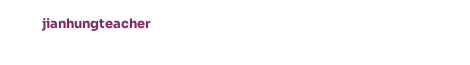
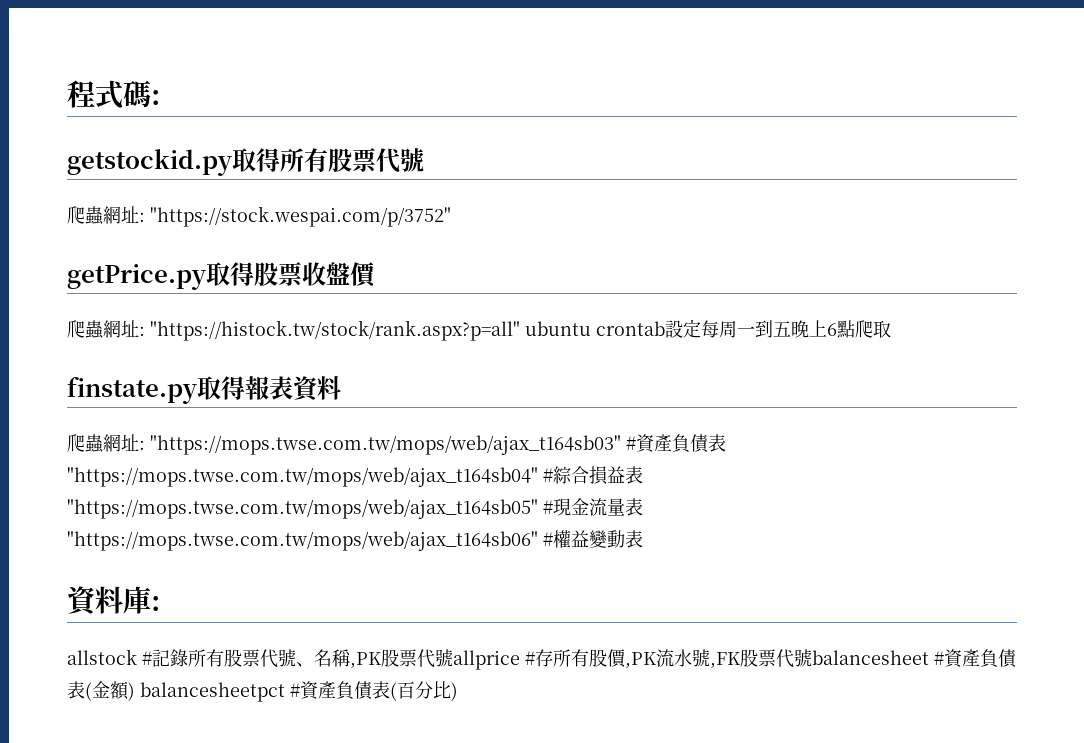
- jianhungteacher
+ 程式碼:
+ getstockid.py取得所有股票代號
+ 爬蟲網址: "https://stock.wespai.com/p/3752"
+ getPrice.py取得股票收盤價
+ 爬蟲網址: "https://histock.tw/stock/rank.aspx?p=all" ubuntu crontab設定每周一到五晚上6點爬取
+ finstate.py取得報表資料
+ 爬蟲網址: "https://mops.twse.com.tw/mops/web/ajax_t164sb03" #資產負債表"https://mops.twse.com.tw/mops/web/ajax_t164sb04" #綜合損益表"https://mops.twse.com.tw/mops/web/ajax_t164sb05" #現金流量表"https://mops.twse.com.tw/mops/web/ajax_t164sb06" #權益變動表
+ 資料庫:
+ allstock #記錄所有股票代號、名稱,PK股票代號allprice #存所有股價,PK流水號,FK股票代號balancesheet #資產負債表(金額) balancesheetpct #資產負債表(百分比)

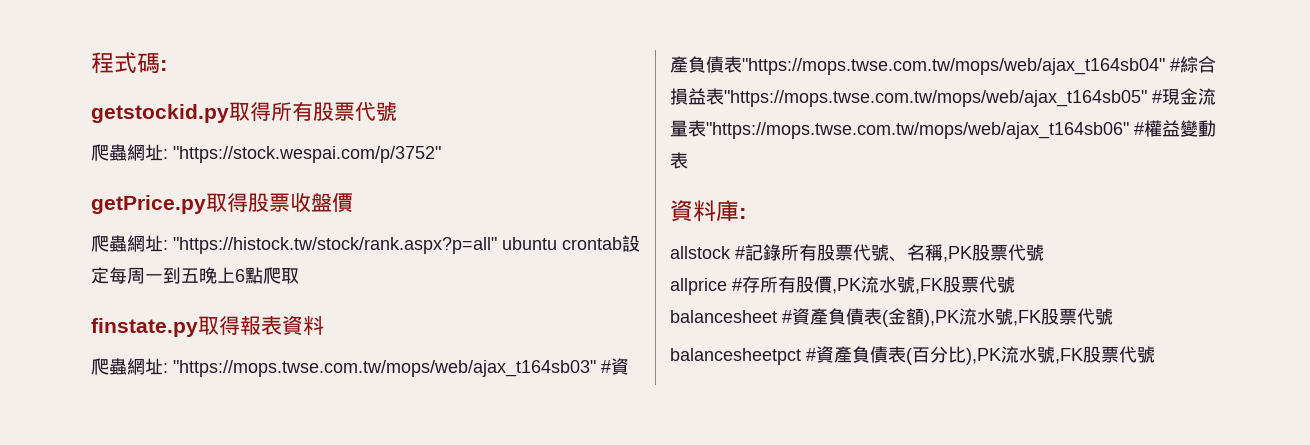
- allstock #記錄所有股票代號、名稱,PK股票代號allprice #存所有股價,PK流水號,FK股票代號balancesheet #資產負債表(金額) balancesheetpct #資產負債表(百分比)
+ allstock #記錄所有股票代號、名稱,PK股票代號
+ allprice #存所有股價,PK流水號,FK股票代號
+ balancesheet #資產負債表(金額),PK流水號,FK股票代號
+ balancesheetpct #資產負債表(百分比),PK流水號,FK股票代號

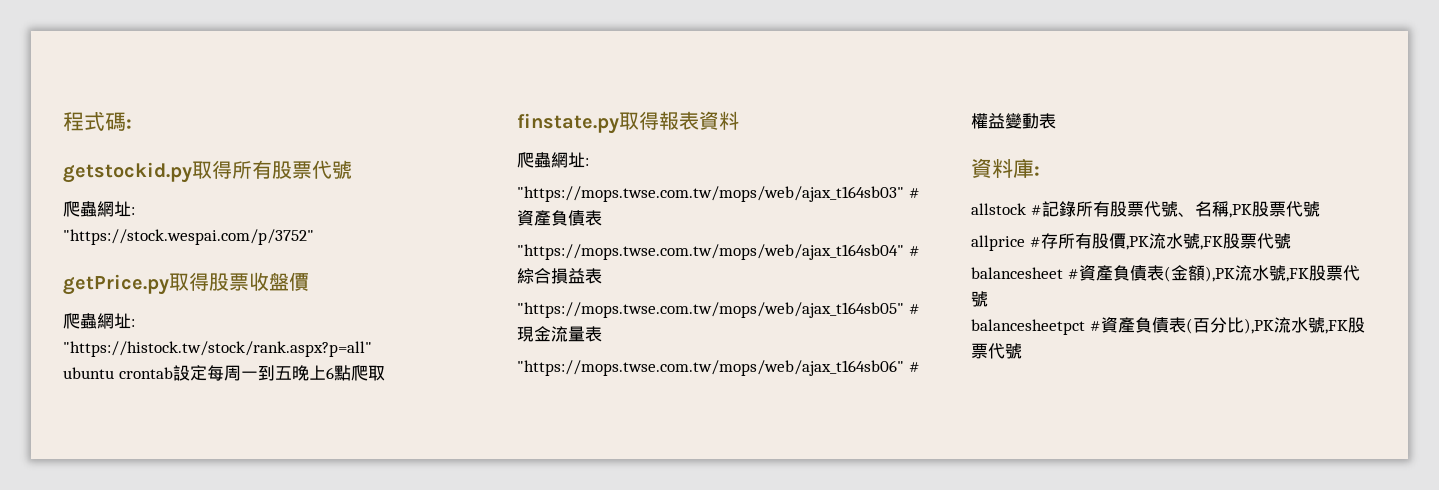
  getstockid.py取得所有股票代號
- 爬蟲網址: "https://stock.wespai.com/p/3752"
+ 爬蟲網址:
+ "https://stock.wespai.com/p/3752"
  getPrice.py取得股票收盤價
- 爬蟲網址: "https://histock.tw/stock/rank.aspx?p=all" ubuntu crontab設定每周一到五晚上6點爬取
+ 爬蟲網址:
+ "https://histock.tw/stock/rank.aspx?p=all"
+ ubuntu crontab設定每周一到五晚上6點爬取
  finstate.py取得報表資料
- 爬蟲網址: "https://mops.twse.com.tw/mops/web/ajax_t164sb03" #資產負債表"https://mops.twse.com.tw/mops/web/ajax_t164sb04" #綜合損益表"https://mops.twse.com.tw/mops/web/ajax_t164sb05" #現金流量表"https://mops.twse.com.tw/mops/web/ajax_t164sb06" #權益變動表
+ 爬蟲網址:
+ "https://mops.twse.com.tw/mops/web/ajax_t164sb03" #資產負債表
+ "https://mops.twse.com.tw/mops/web/ajax_t164sb04" #綜合損益表
+ "https://mops.twse.com.tw/mops/web/ajax_t164sb05" #現金流量表
+ "https://mops.twse.com.tw/mops/web/ajax_t164sb06" #權益變動表

